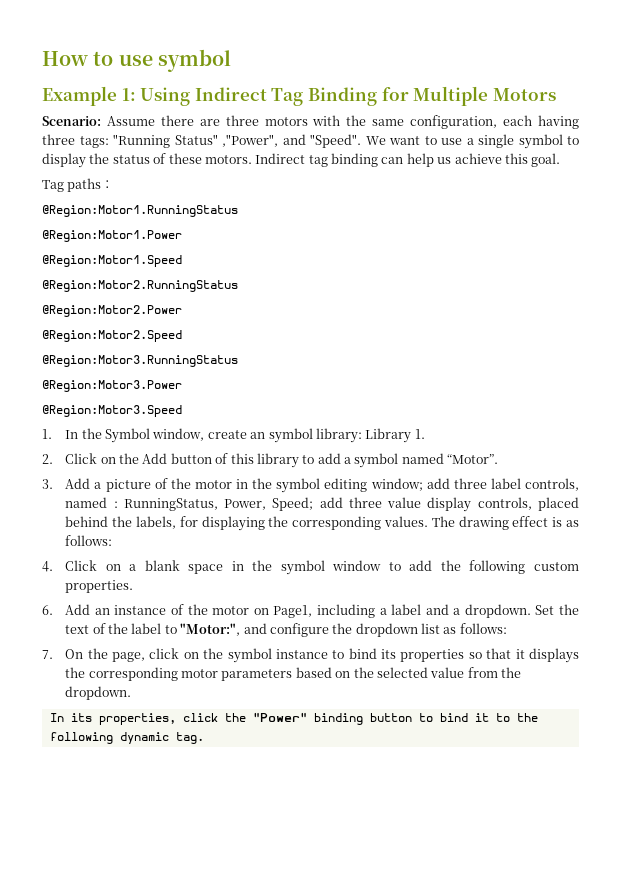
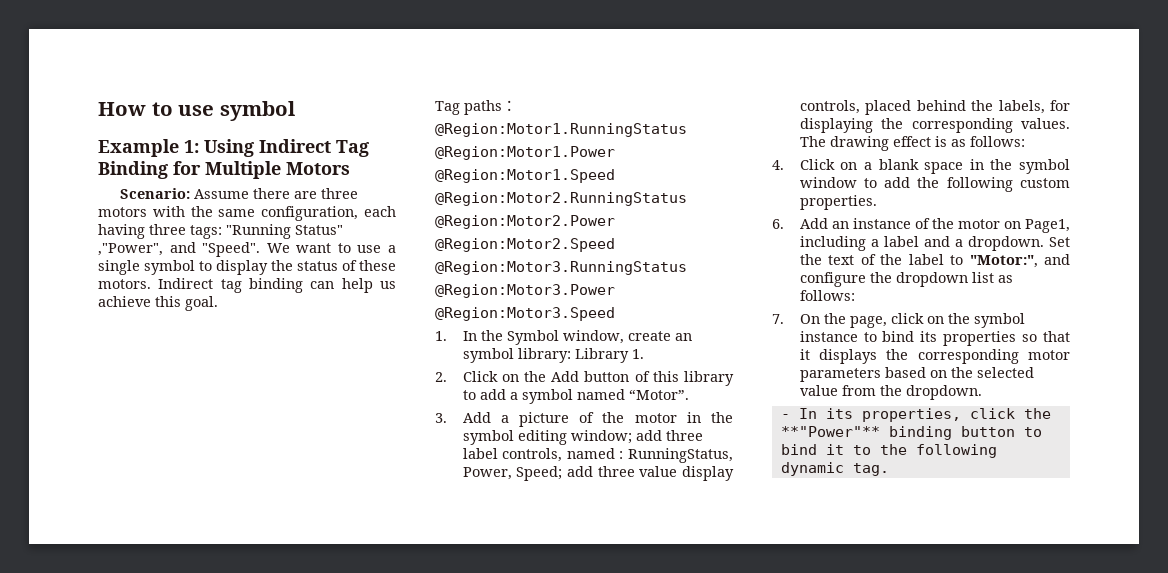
- In its properties, click the "Power" binding button to bind it to the following dynamic tag.
+ - In its properties, click the **"Power"** binding button to bind it to the following dynamic tag.

